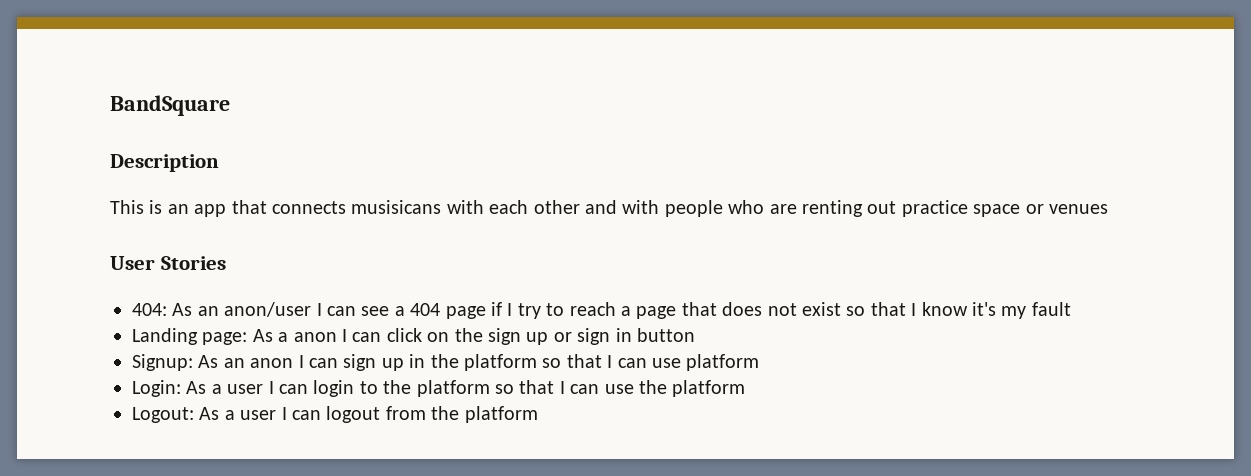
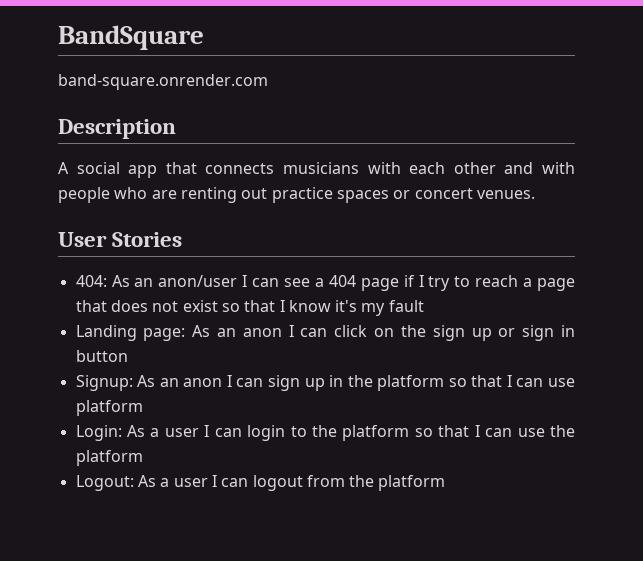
+ band-square.onrender.com
- This is an app that connects musisicans with each other and with people who are renting out practice space or venues
+ A social app that connects musicians with each other and with people who are renting out practice spaces or concert venues.
- Landing page: As a anon I can click on the sign up or sign in button
+ Landing page: As an anon I can click on the sign up or sign in button

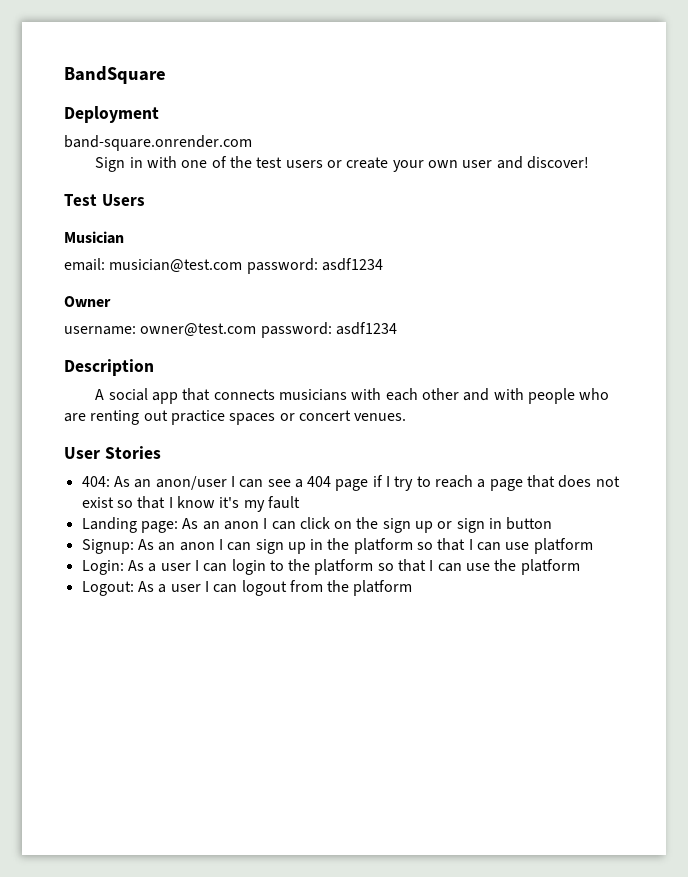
+ Deployment
+ Sign in with one of the test users or create your own user and discover!
+ Test Users
+ Musician
+ email: musician@test.com password: asdf1234
+ Owner
+ username: owner@test.com password: asdf1234

